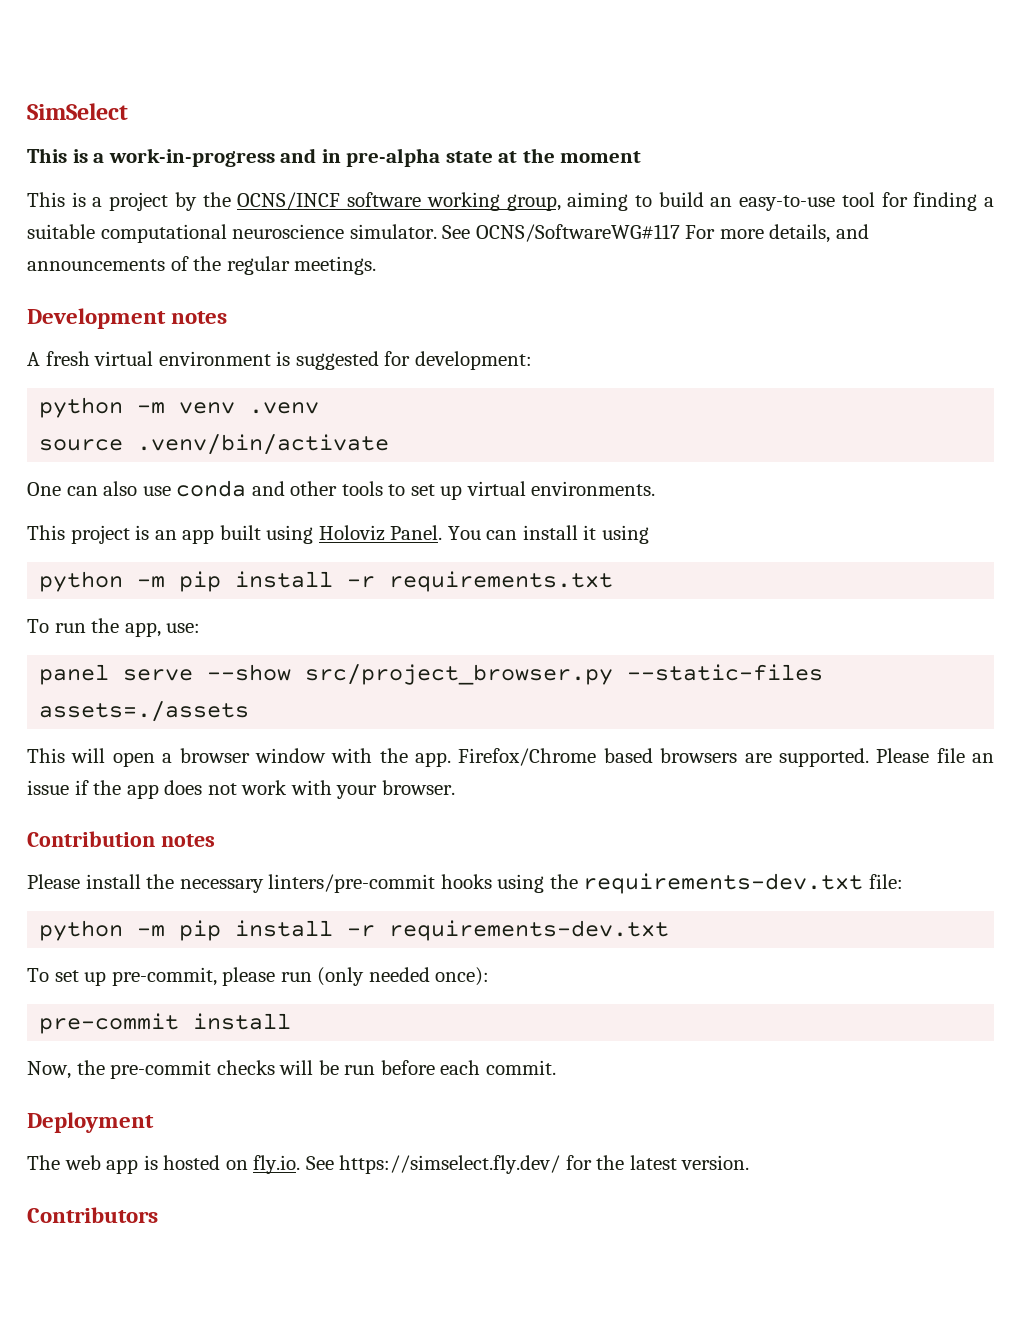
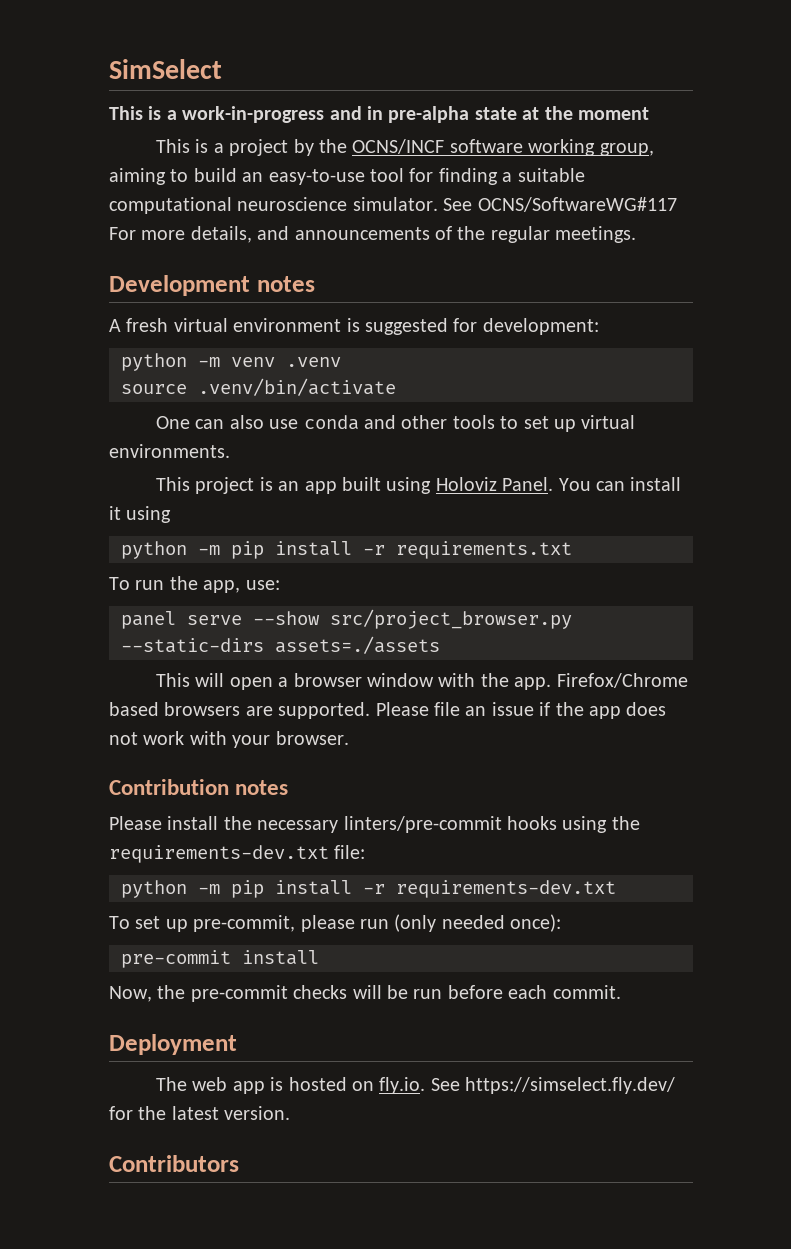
- panel serve --show src/project_browser.py --static-files assets=./assets
+ panel serve --show src/project_browser.py --static-dirs assets=./assets

